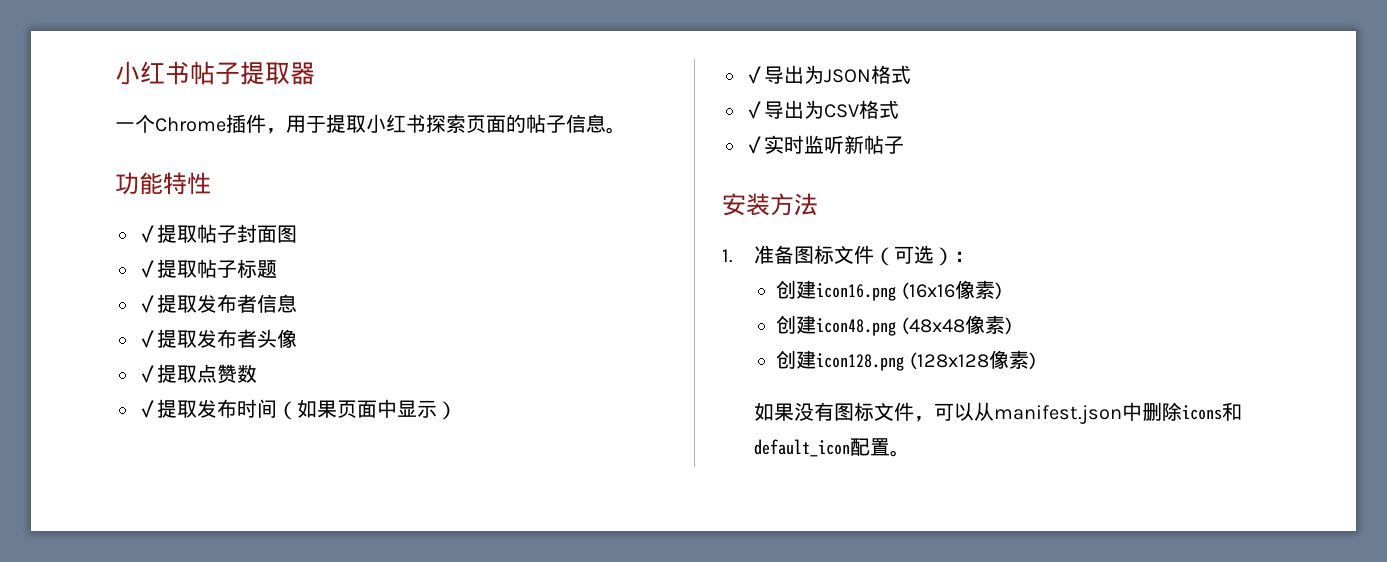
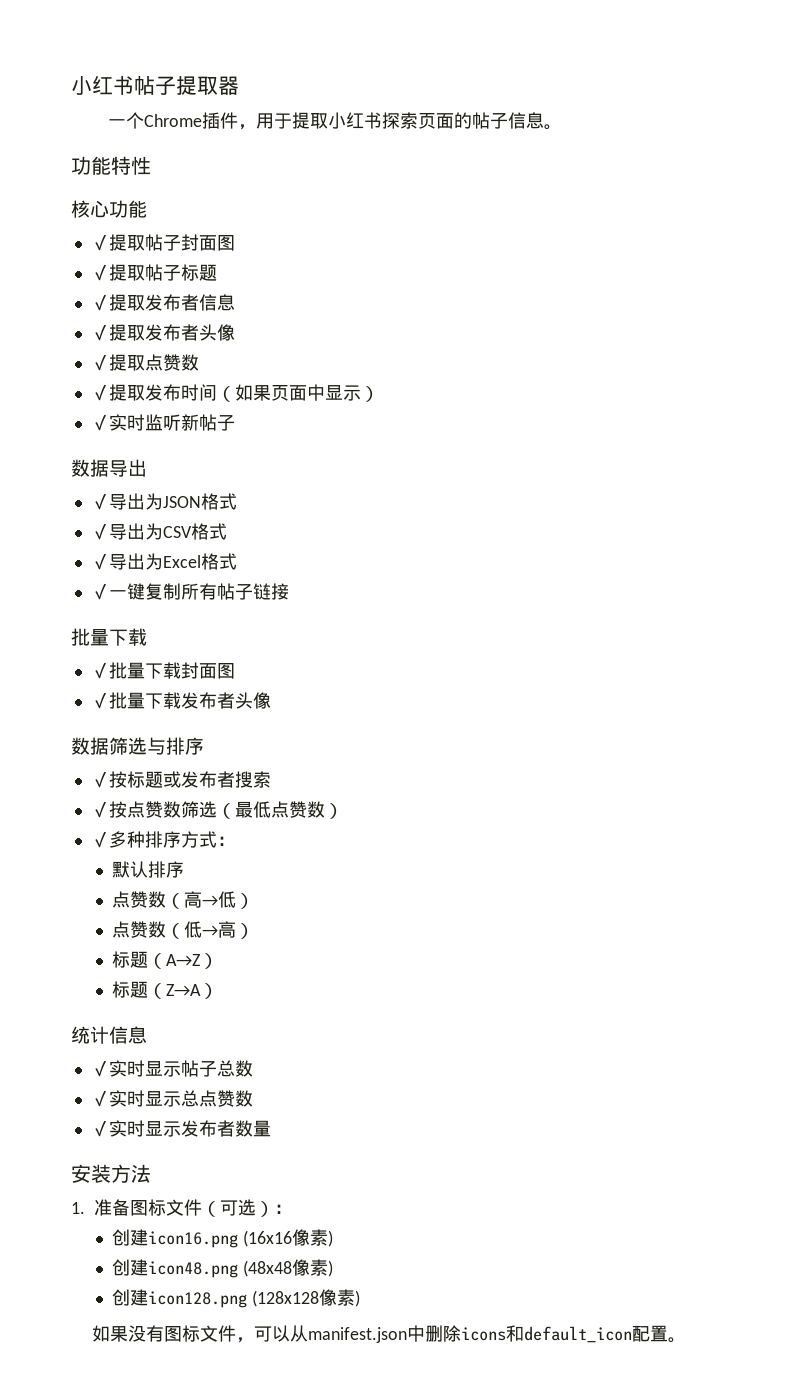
+ 核心功能
+ ✓实时监听新帖子
+ 数据导出
- ✓实时监听新帖子
+ ✓导出为Excel格式
+ ✓一键复制所有帖子链接
+ 批量下载
+ ✓批量下载封面图
+ ✓批量下载发布者头像
+ 数据筛选与排序
+ ✓按标题或发布者搜索
+ ✓按点赞数筛选（最低点赞数）
+ ✓多种排序方式：
+ 默认排序
+ 点赞数（高→低）
+ 点赞数（低→高）
+ 标题（A→Z）
+ 标题（Z→A）
+ 统计信息
+ ✓实时显示帖子总数
+ ✓实时显示总点赞数
+ ✓实时显示发布者数量

